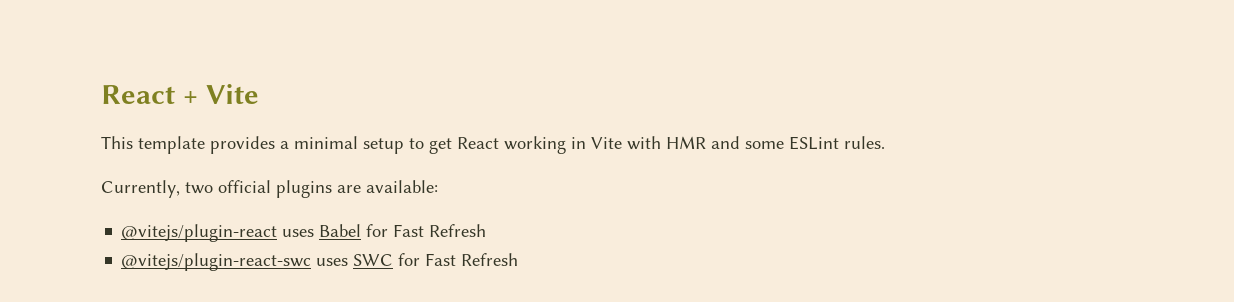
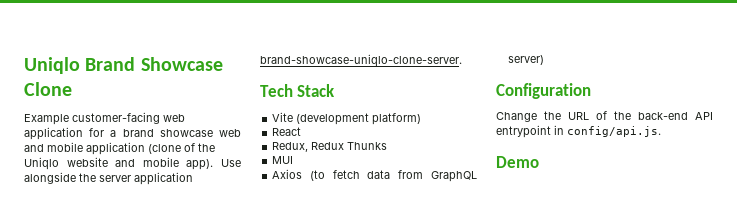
- React + Vite
- This template provides a minimal setup to get React working in Vite with HMR and some ESLint rules.
- Currently, two official plugins are available:
- @vitejs/plugin-react uses Babel for Fast Refresh
- @vitejs/plugin-react-swc uses SWC for Fast Refresh
+ Uniqlo Brand Showcase Clone
+ Example customer-facing web application for a brand showcase web and mobile application (clone of the Uniqlo website and mobile app). Use alongside the server application brand-showcase-uniqlo-clone-server.
+ Tech Stack
+ Vite (development platform)
+ React
+ Redux, Redux Thunks
+ MUI
+ Axios (to fetch data from GraphQL server)
+ Configuration
+ Change the URL of the back-end API entrypoint in config/api.js.
+ Demo

